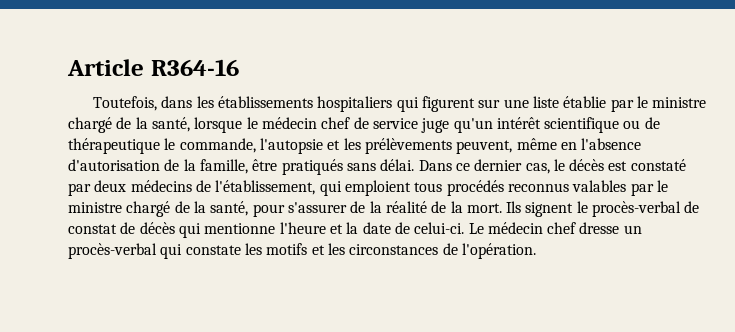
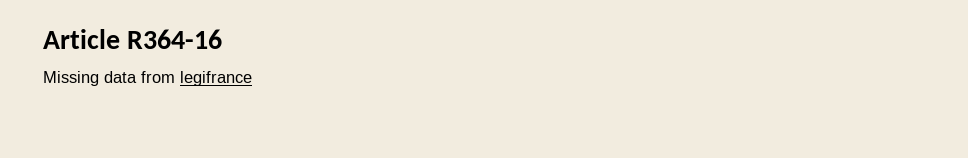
- Toutefois, dans les établissements hospitaliers qui figurent sur une liste établie par le ministre chargé de la santé, lorsque le médecin chef de service juge qu'un intérêt scientifique ou de thérapeutique le commande, l'autopsie et les prélèvements peuvent, même en l'absence d'autorisation de la famille, être pratiqués sans délai. Dans ce dernier cas, le décès est constaté par deux médecins de l'établissement, qui emploient tous procédés reconnus valables par le ministre chargé de la santé, pour s'assurer de la réalité de la mort. Ils signent le procès-verbal de constat de décès qui mentionne l'heure et la date de celui-ci. Le médecin chef dresse un procès-verbal qui constate les motifs et les circonstances de l'opération.
+ Missing data from legifrance

